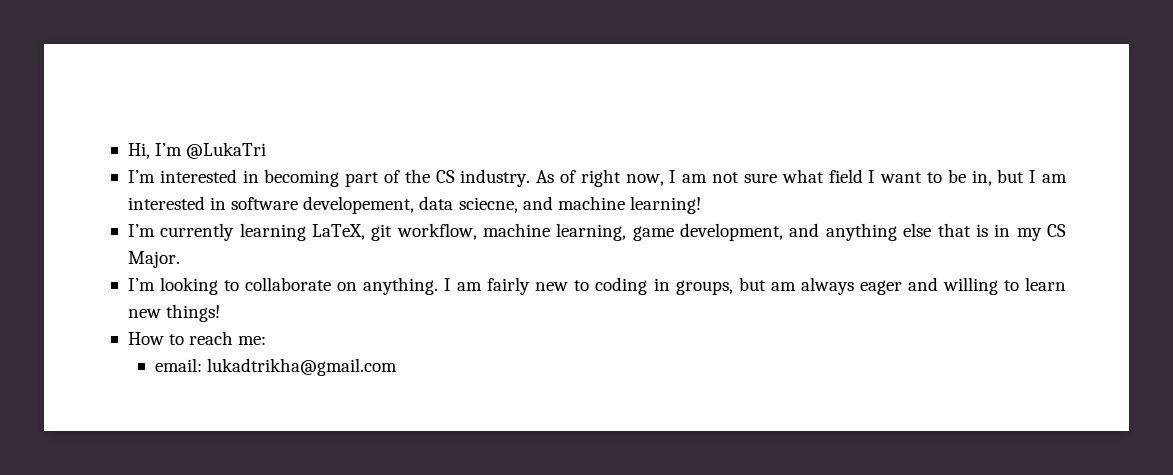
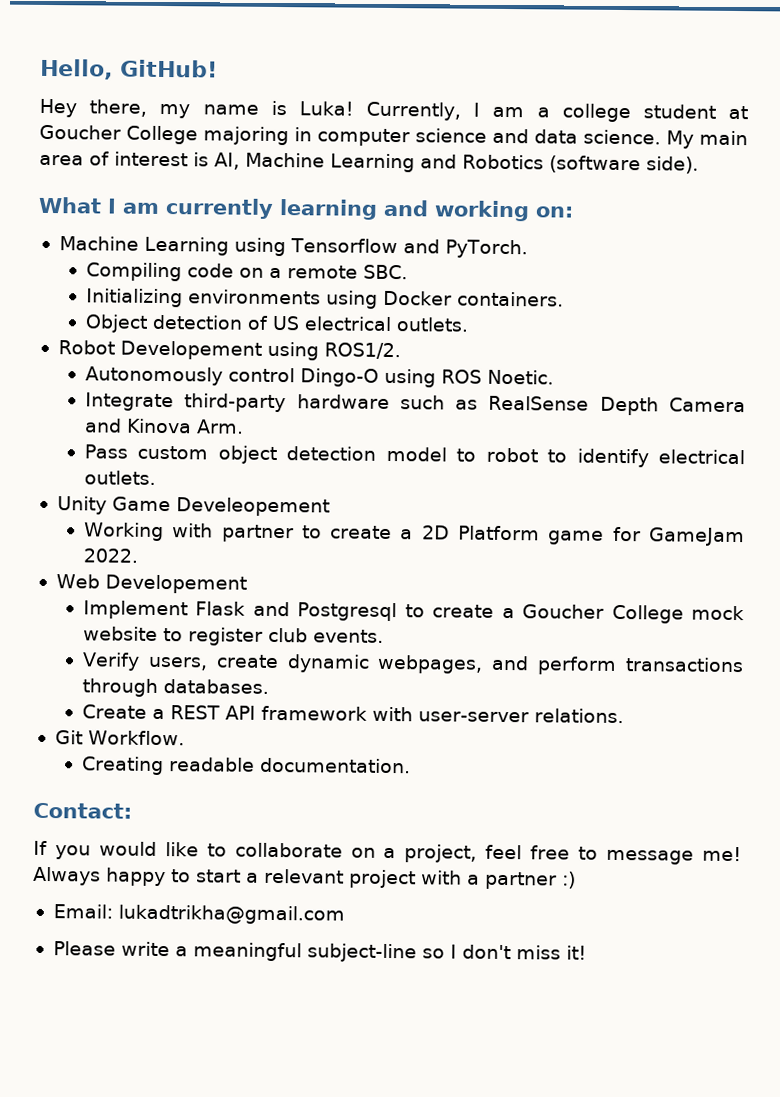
- Hi, I’m @LukaTri
- I’m interested in becoming part of the CS industry. As of right now, I am not sure what field I want to be in, but I am interested in software developement, data sciecne, and machine learning!
- I’m currently learning LaTeX, git workflow, machine learning, game development, and anything else that is in my CS Major.
- I’m looking to collaborate on anything. I am fairly new to coding in groups, but am always eager and willing to learn new things!
- How to reach me:
- email: lukadtrikha@gmail.com
+ Hello, GitHub!
+ Hey there, my name is Luka! Currently, I am a college student at Goucher College majoring in computer science and data science. My main area of interest is AI, Machine Learning and Robotics (software side).
+ What I am currently learning and working on:
+ Machine Learning using Tensorflow and PyTorch.
+ Compiling code on a remote SBC.
+ Initializing environments using Docker containers.
+ Object detection of US electrical outlets.
+ Robot Developement using ROS1/2.
+ Autonomously control Dingo-O using ROS Noetic.
+ Integrate third-party hardware such as RealSense Depth Camera and Kinova Arm.
+ Pass custom object detection model to robot to identify electrical outlets.
+ Unity Game Develeopement
+ Working with partner to create a 2D Platform game for GameJam 2022.
+ Web Developement
+ Implement Flask and Postgresql to create a Goucher College mock website to register club events.
+ Verify users, create dynamic webpages, and perform transactions through databases.
+ Create a REST API framework with user-server relations.
+ Git Workflow.
+ Creating readable documentation.
+ Contact:
+ If you would like to collaborate on a project, feel free to message me! Always happy to start a relevant project with a partner :)
+ Email: lukadtrikha@gmail.com
+ Please write a meaningful subject-line so I don't miss it!

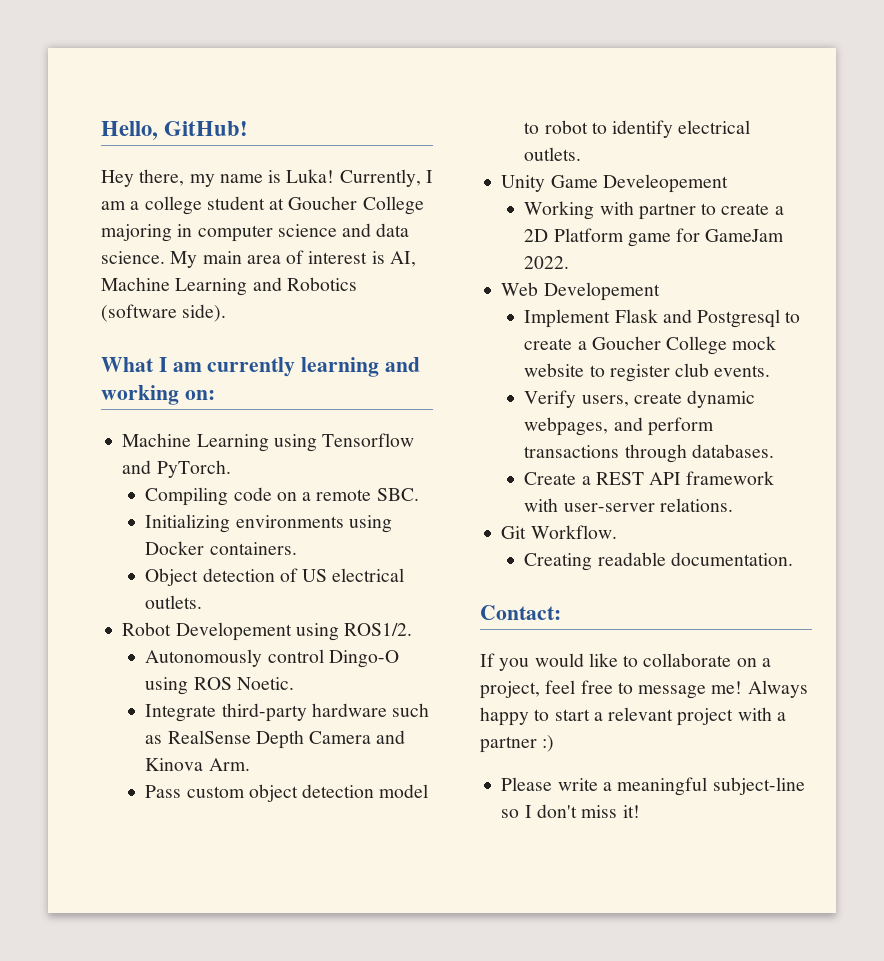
- Email: lukadtrikha@gmail.com

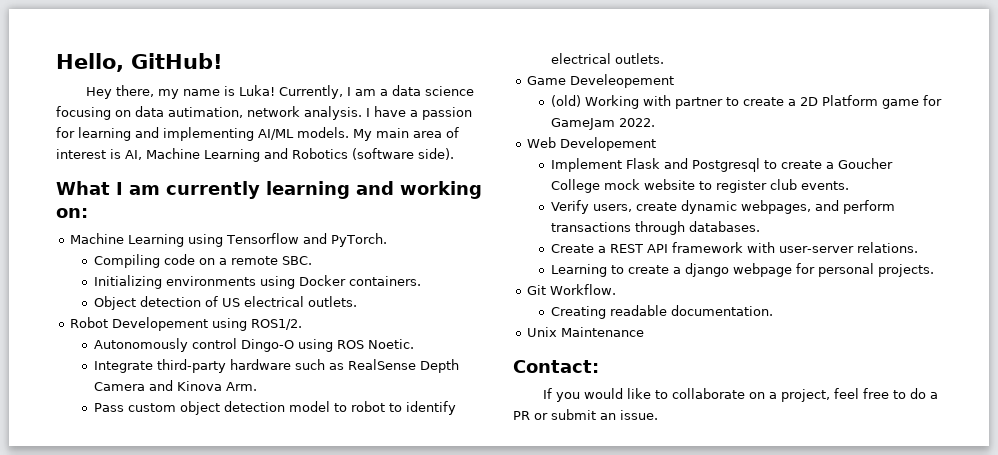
- Currently, I am a college student at Goucher College majoring in computer science and data science.
+ Currently, I am a data science focusing on data autimation, network analysis. I have a passion for learning and implementing AI/ML models.
- Unity Game Develeopement
+ Game Develeopement
- Working with partner to create a 2D Platform game for GameJam 2022.
+ (old) Working with partner to create a 2D Platform game for GameJam 2022.
+ Learning to create a django webpage for personal projects.
+ Unix Maintenance
- If you would like to collaborate on a project, feel free to message me! Always happy to start a relevant project with a partner :)
- Please write a meaningful subject-line so I don't miss it!
+ If you would like to collaborate on a project, feel free to do a PR or submit an issue.

